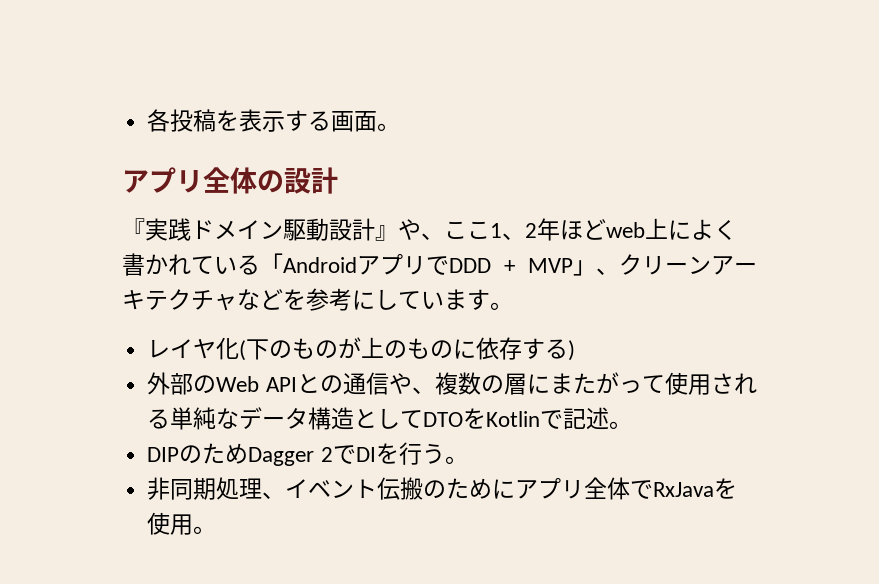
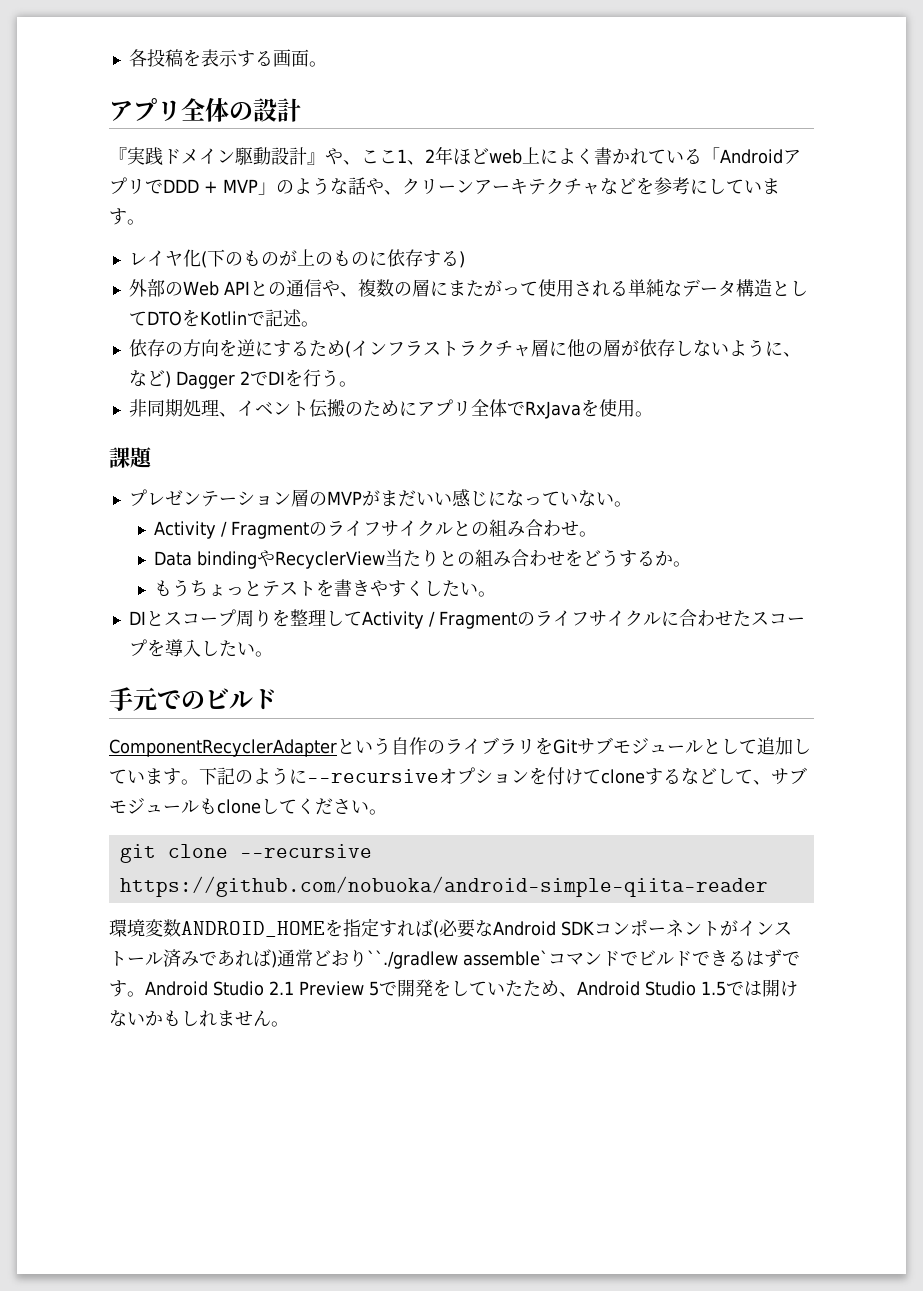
- 『実践ドメイン駆動設計』や、ここ1、2年ほどweb上によく書かれている「AndroidアプリでDDD + MVP」、クリーンアーキテクチャなどを参考にしています。
+ 『実践ドメイン駆動設計』や、ここ1、2年ほどweb上によく書かれている「AndroidアプリでDDD + MVP」のような話や、クリーンアーキテクチャなどを参考にしています。
- DIPのためDagger 2でDIを行う。
+ 依存の方向を逆にするため(インフラストラクチャ層に他の層が依存しないように、など) Dagger 2でDIを行う。
+ 課題
+ プレゼンテーション層のMVPがまだいい感じになっていない。
+ Activity / Fragmentのライフサイクルとの組み合わせ。
+ Data bindingやRecyclerView当たりとの組み合わせをどうするか。
+ もうちょっとテストを書きやすくしたい。
+ DIとスコープ周りを整理してActivity / Fragmentのライフサイクルに合わせたスコープを導入したい。
+ 手元でのビルド
+ ComponentRecyclerAdapterという自作のライブラリをGitサブモジュールとして追加しています。下記のように--recursiveオプションを付けてcloneするなどして、サブモジュールもcloneしてください。
+ git clone --recursive https://github.com/nobuoka/android-simple-qiita-reader
+ 環境変数ANDROID_HOMEを指定すれば(必要なAndroid SDKコンポーネントがインストール済みであれば)通常どおり``./gradlew assemble`コマンドでビルドできるはずです。Android Studio 2.1 Preview 5で開発をしていたため、Android Studio 1.5では開けないかもしれません。

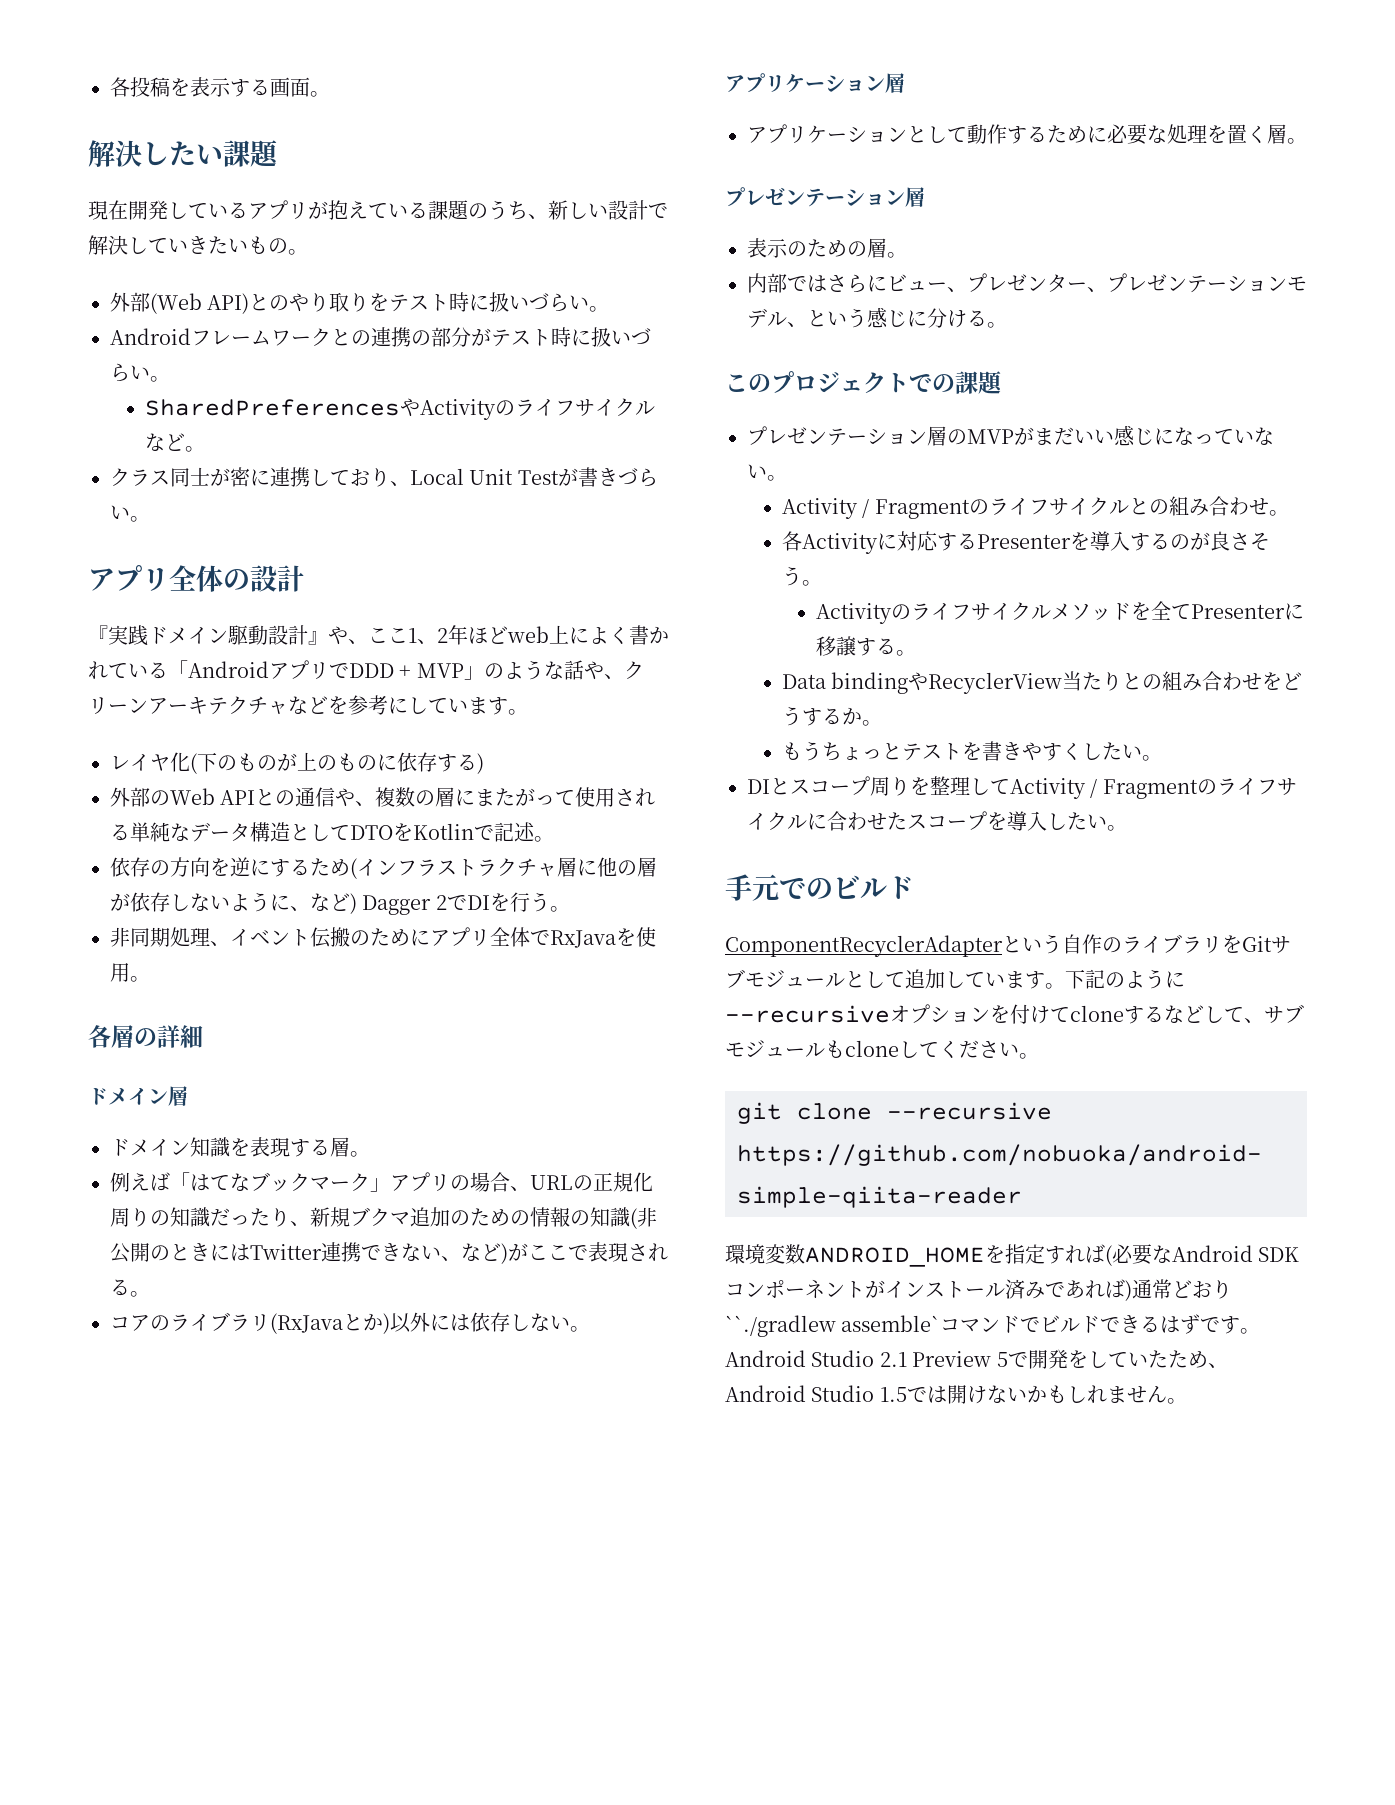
+ 解決したい課題
+ 現在開発しているアプリが抱えている課題のうち、新しい設計で解決していきたいもの。
+ 外部(Web API)とのやり取りをテスト時に扱いづらい。
+ Androidフレームワークとの連携の部分がテスト時に扱いづらい。
+ SharedPreferencesやActivityのライフサイクルなど。
+ クラス同士が密に連携しており、Local Unit Testが書きづらい。
- 課題
+ 各層の詳細
+ ドメイン層
+ ドメイン知識を表現する層。
+ 例えば「はてなブックマーク」アプリの場合、URLの正規化周りの知識だったり、新規ブクマ追加のための情報の知識(非公開のときにはTwitter連携できない、など)がここで表現される。
+ コアのライブラリ(RxJavaとか)以外には依存しない。
+ アプリケーション層
+ アプリケーションとして動作するために必要な処理を置く層。
+ プレゼンテーション層
+ 表示のための層。
+ 内部ではさらにビュー、プレゼンター、プレゼンテーションモデル、という感じに分ける。
+ このプロジェクトでの課題
+ 各Activityに対応するPresenterを導入するのが良さそう。
+ Activityのライフサイクルメソッドを全てPresenterに移譲する。

